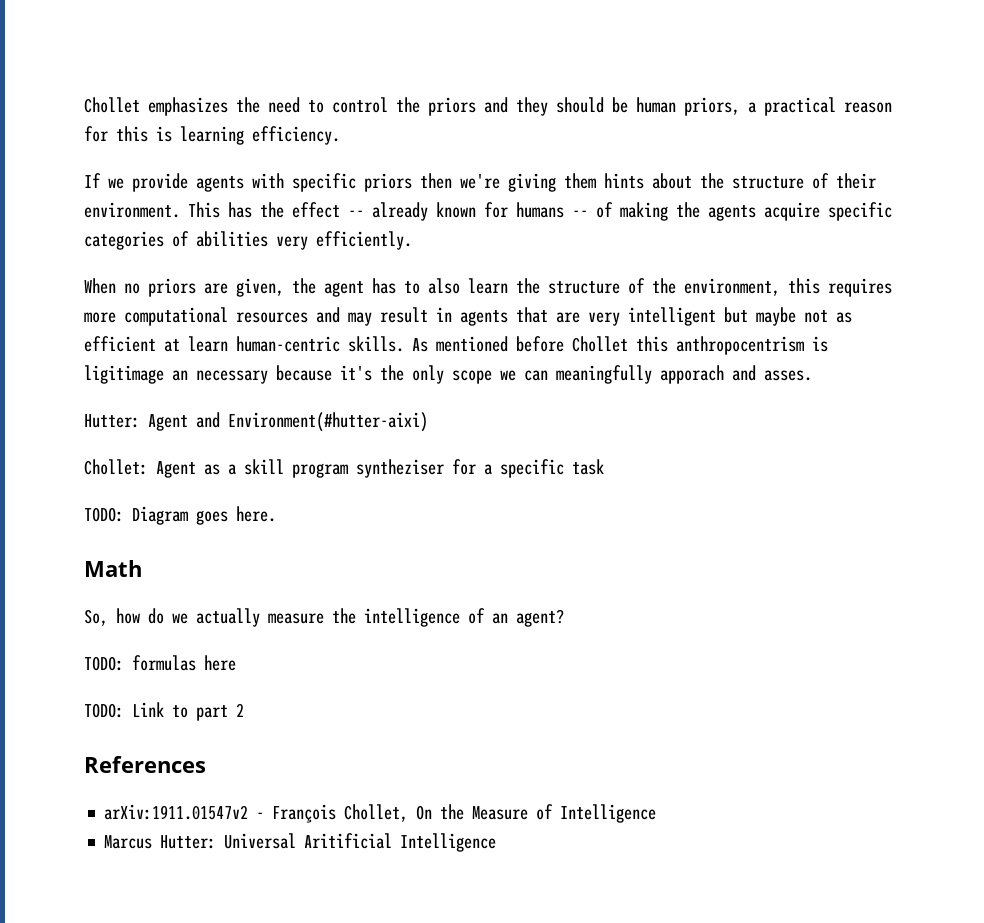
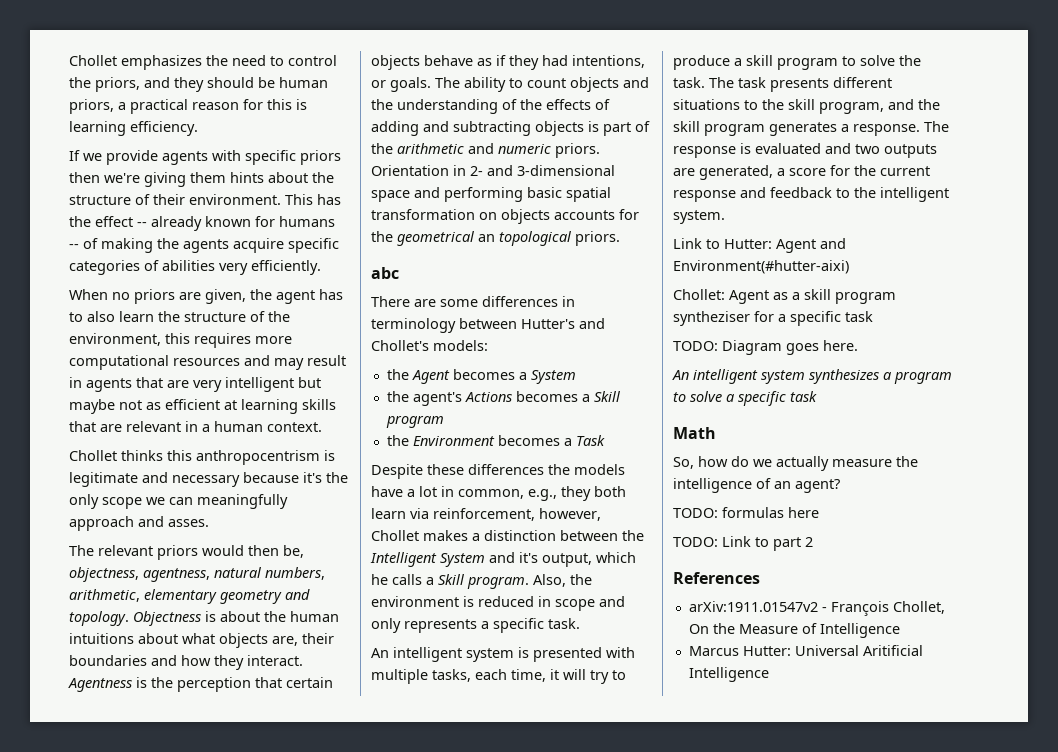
- Chollet emphasizes the need to control the priors and they should be human priors, a practical reason for this is learning efficiency.
+ Chollet emphasizes the need to control the priors, and they should be human priors, a practical reason for this is learning efficiency.
- When no priors are given, the agent has to also learn the structure of the environment, this requires more computational resources and may result in agents that are very intelligent but maybe not as efficient at learn human-centric skills. As mentioned before Chollet this anthropocentrism is ligitimage an necessary because it's the only scope we can meaningfully apporach and asses.
+ When no priors are given, the agent has to also learn the structure of the environment, this requires more computational resources and may result in agents that are very intelligent but maybe not as efficient at learning skills that are relevant in a human context.
+ Chollet thinks this anthropocentrism is legitimate and necessary because it's the only scope we can meaningfully approach and asses.
- Hutter: Agent and Environment(#hutter-aixi)
+ The relevant priors would then be, objectness, agentness, natural numbers, arithmetic, elementary geometry and topology. Objectness is about the human intuitions about what objects are, their boundaries and how they interact. Agentness is the perception that certain objects behave as if they had intentions, or goals. The ability to count objects and the understanding of the effects of adding and subtracting objects is part of the arithmetic and numeric priors. Orientation in 2- and 3-dimensional space and performing basic spatial transformation on objects accounts for the geometrical an topological priors.
+ abc
+ There are some differences in terminology between Hutter's and Chollet's models:
+ the Agent becomes a System
+ the agent's Actions becomes a Skill program
+ the Environment becomes a Task
+ Despite these differences the models have a lot in common, e.g., they both learn via reinforcement, however, Chollet makes a distinction between the Intelligent System and it's output, which he calls a Skill program. Also, the environment is reduced in scope and only represents a specific task.
+ An intelligent system is presented with multiple tasks, each time, it will try to produce a skill program to solve the task. The task presents different situations to the skill program, and the skill program generates a response. The response is evaluated and two outputs are generated, a score for the current response and feedback to the intelligent system.
+ Link to Hutter: Agent and Environment(#hutter-aixi)
+ An intelligent system synthesizes a program to solve a specific task

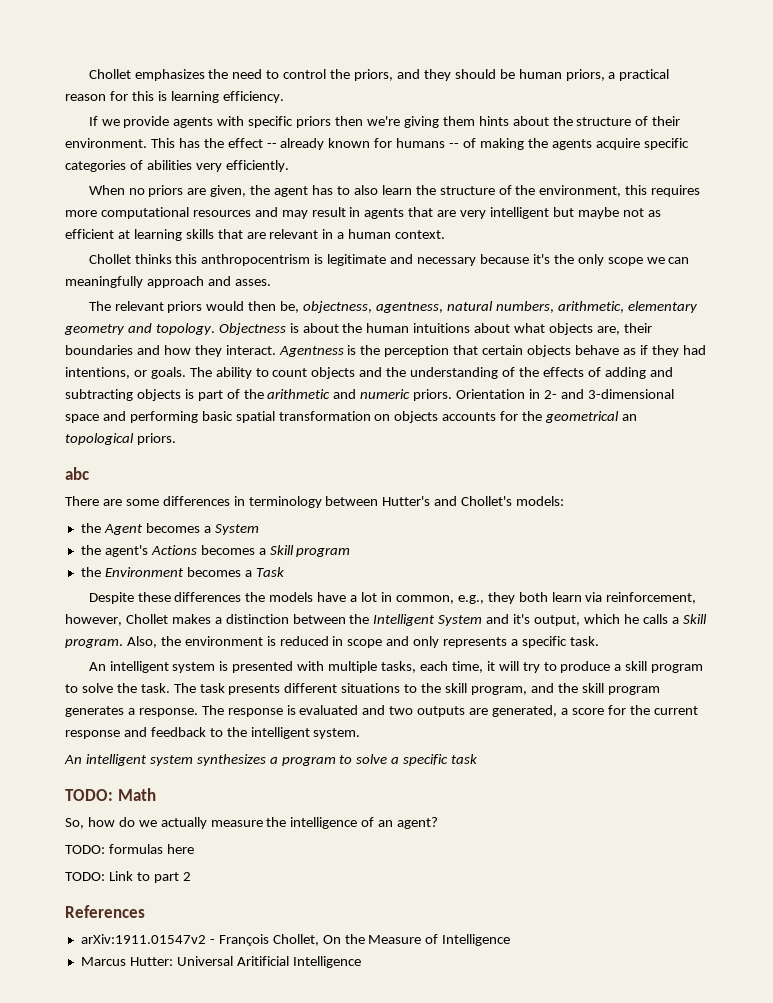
- Link to Hutter: Agent and Environment(#hutter-aixi)
- Chollet: Agent as a skill program syntheziser for a specific task
- TODO: Diagram goes here.
- Math
+ TODO: Math

